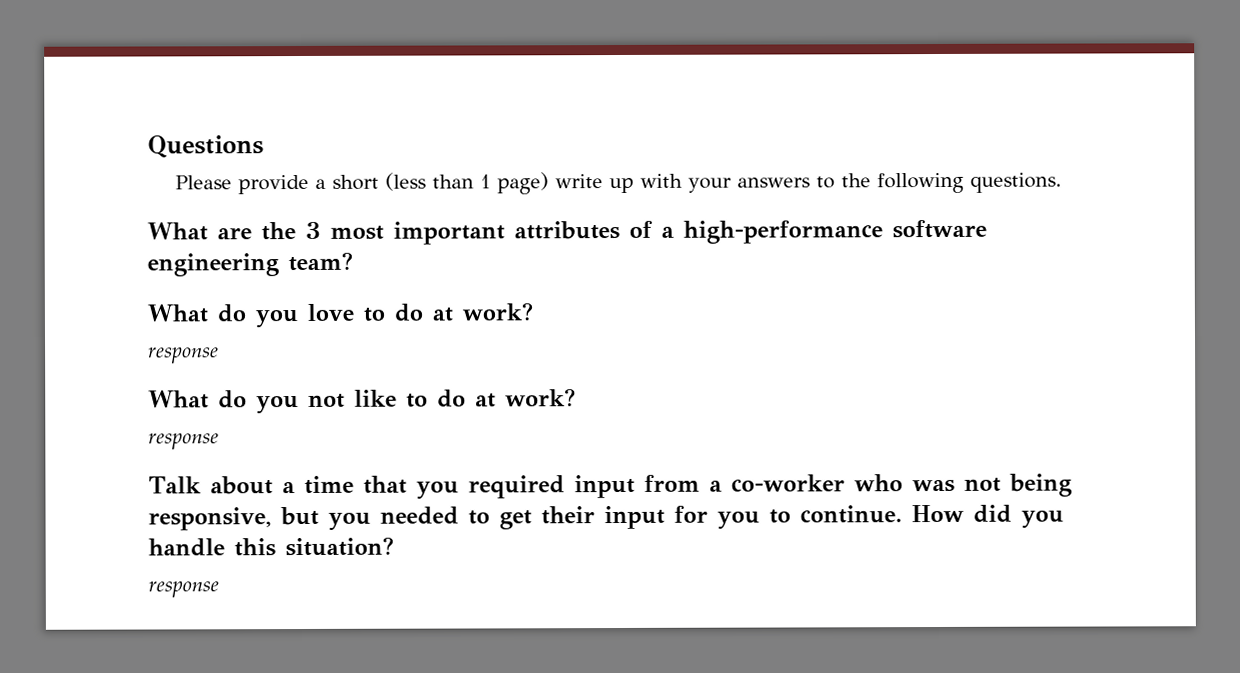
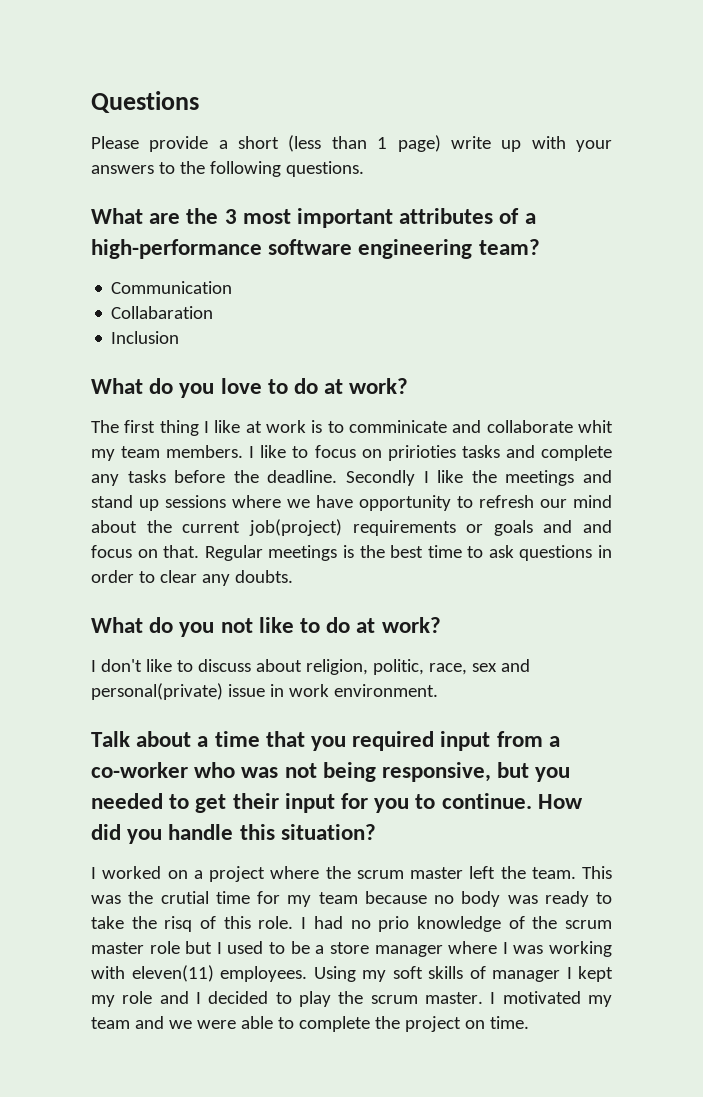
+ Communication
+ Collabaration
+ Inclusion
  What do you love to do at work?
- response
+ The first thing I like at work is to comminicate and collaborate whit my team members. I like to focus on pririoties tasks and complete any tasks before the deadline. Secondly I like the meetings and stand up sessions where we have opportunity to refresh our mind about the current job(project) requirements or goals and and focus on that. Regular meetings is the best time to ask questions in order to clear any doubts.
  What do you not like to do at work?
- response
+ I don't like to discuss about religion, politic, race, sex and personal(private) issue in work environment.
  How did you handle this situation?
- response
+ I worked on a project where the scrum master left the team. This was the crutial time for my team because no body was ready to take the risq of this role. I had no prio knowledge of the scrum master role but I used to be a store manager where I was working with eleven(11) employees. Using my soft skills of manager I kept my role and I decided to play the scrum master. I motivated my team and we were able to complete the project on time.

